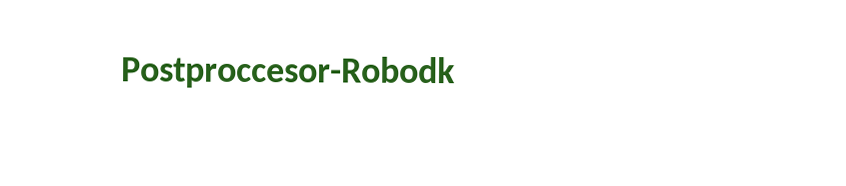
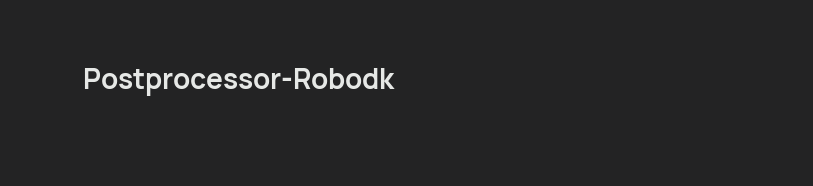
- Postproccesor-Robodk
+ Postprocessor-Robodk

